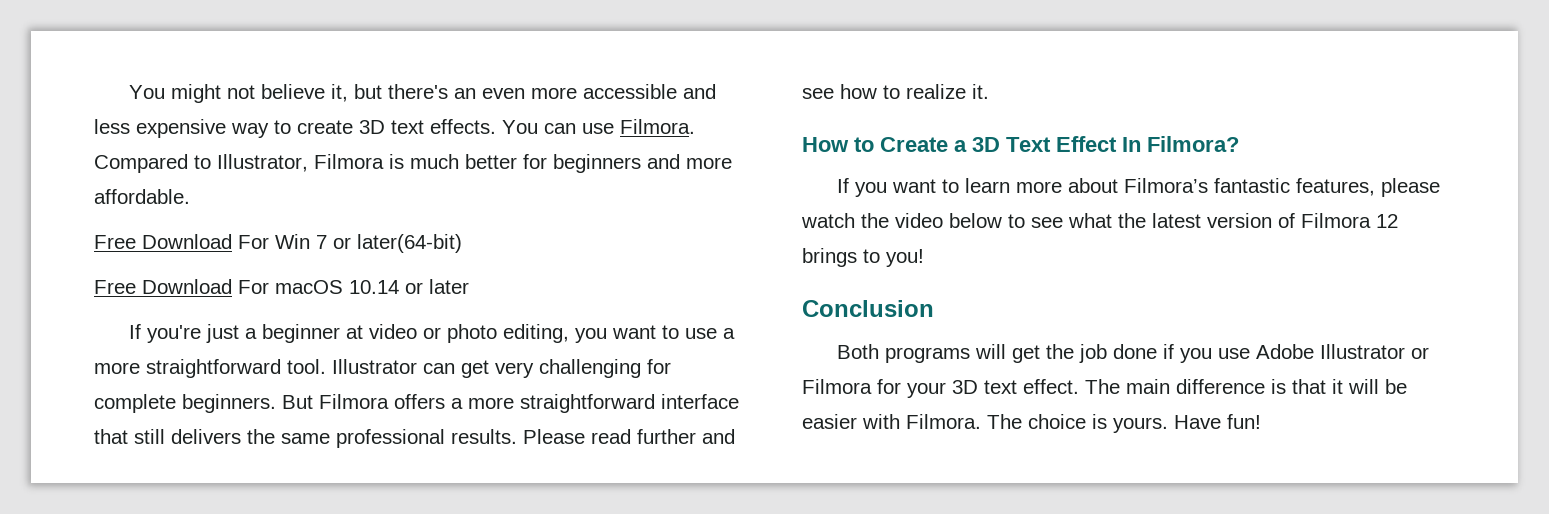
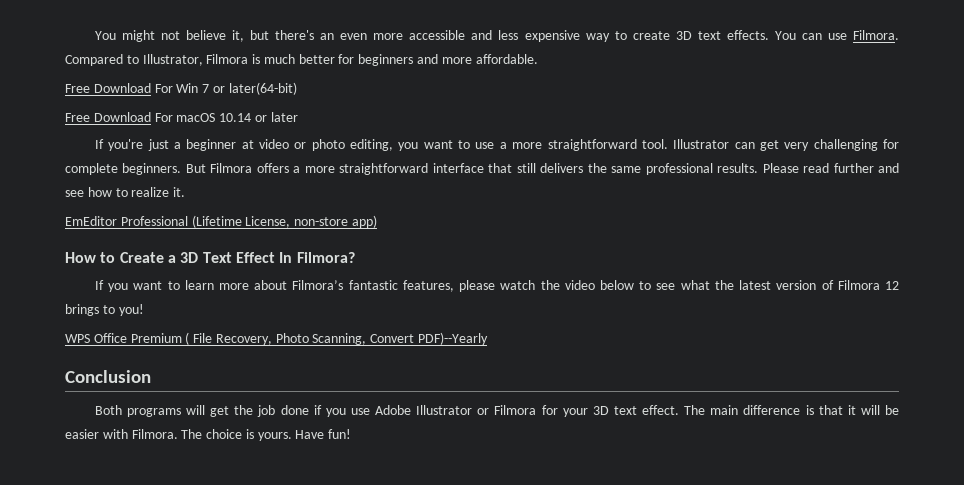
+ EmEditor Professional (Lifetime License, non-store app)
+ WPS Office Premium ( File Recovery, Photo Scanning, Convert PDF)--Yearly

